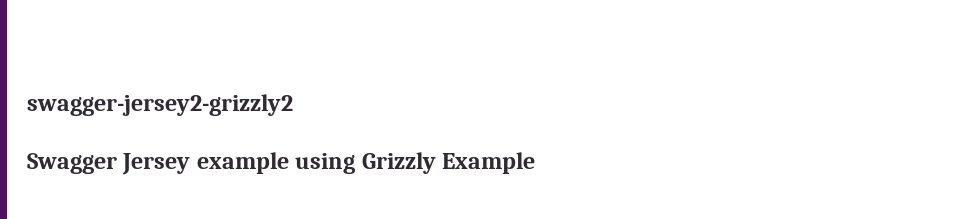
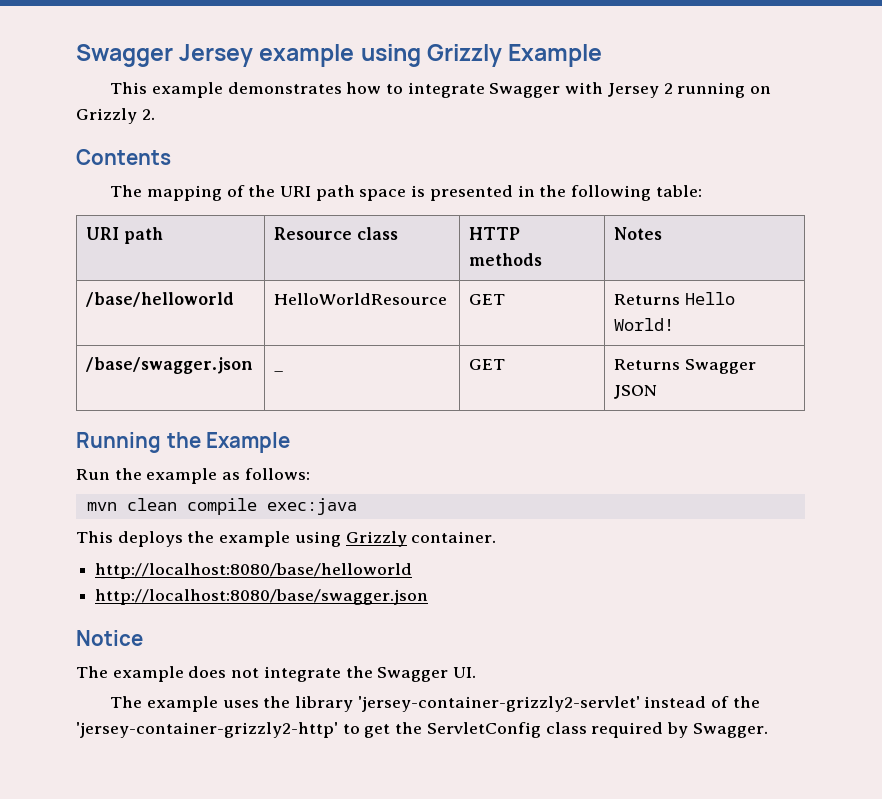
- swagger-jersey2-grizzly2
+ This example demonstrates how to integrate Swagger with Jersey 2 running on Grizzly 2.
+ Contents
+ The mapping of the URI path space is presented in the following table:
+ URI path | Resource class | HTTP methods | Notes
+ /base/helloworld | HelloWorldResource | GET | Returns Hello World!
+ /base/swagger.json | _ | GET | Returns Swagger JSON
+ Running the Example
+ Run the example as follows:
+ mvn clean compile exec:java
+ This deploys the example using Grizzly container.
+ http://localhost:8080/base/helloworld
+ http://localhost:8080/base/swagger.json
+ Notice
+ The example does not integrate the Swagger UI.
+ The example uses the library 'jersey-container-grizzly2-servlet' instead of the 'jersey-container-grizzly2-http' to get the ServletConfig class required by Swagger.

